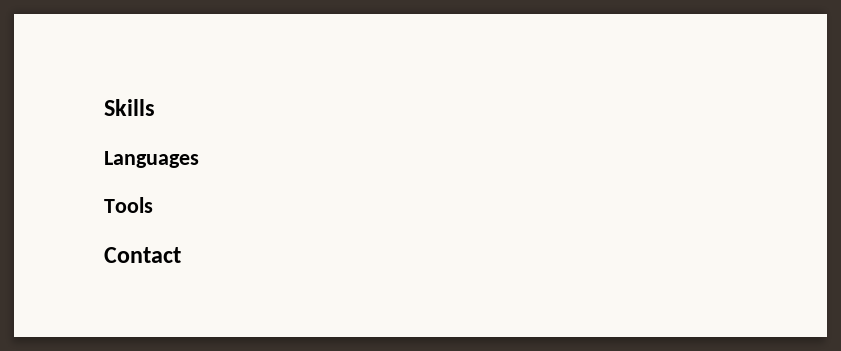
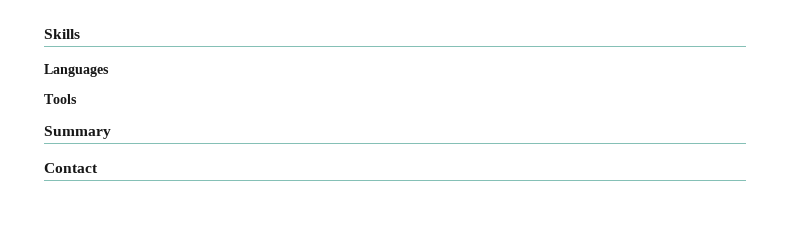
+ Summary

